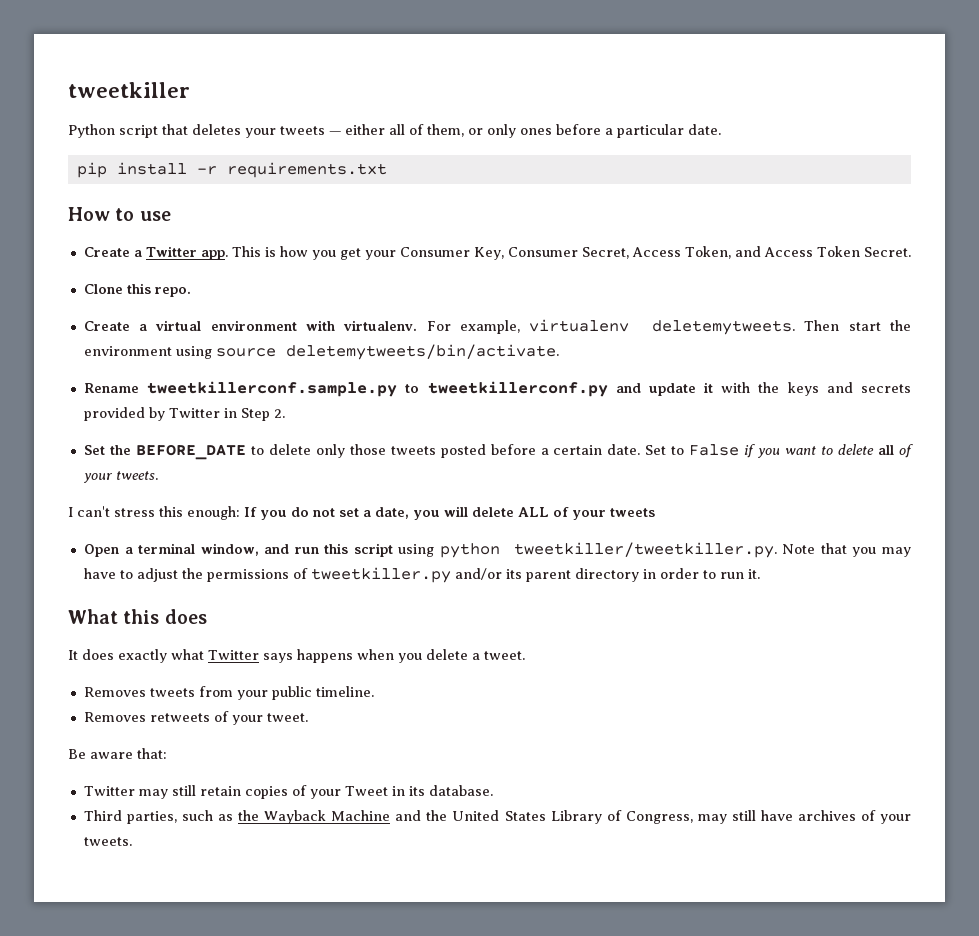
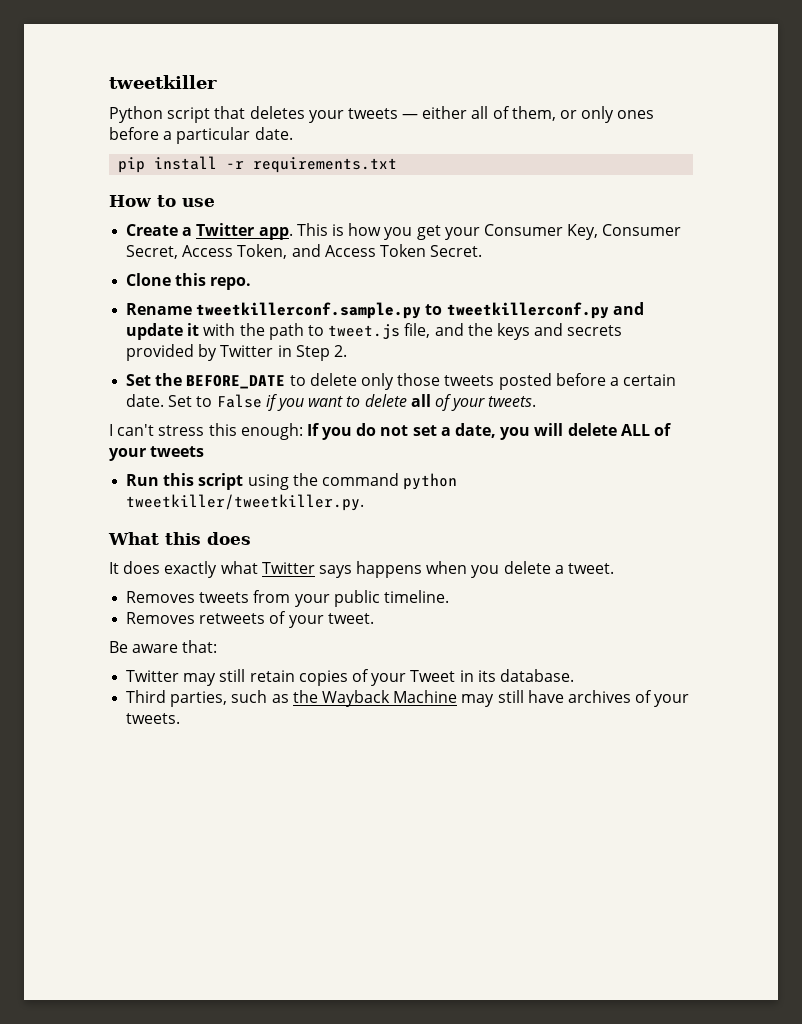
- Create a virtual environment with virtualenv. For example, virtualenv deletemytweets. Then start the environment using source deletemytweets/bin/activate.
- Rename tweetkillerconf.sample.py to tweetkillerconf.py and update it with the keys and secrets provided by Twitter in Step 2.
+ Rename tweetkillerconf.sample.py to tweetkillerconf.py and update it with the path to tweet.js file, and the keys and secrets provided by Twitter in Step 2.
- Open a terminal window, and run this script using python tweetkiller/tweetkiller.py. Note that you may have to adjust the permissions of tweetkiller.py and/or its parent directory in order to run it.
+ Run this script using the command python tweetkiller/tweetkiller.py.
- Third parties, such as the Wayback Machine and the United States Library of Congress, may still have archives of your tweets.
+ Third parties, such as the Wayback Machine may still have archives of your tweets.

